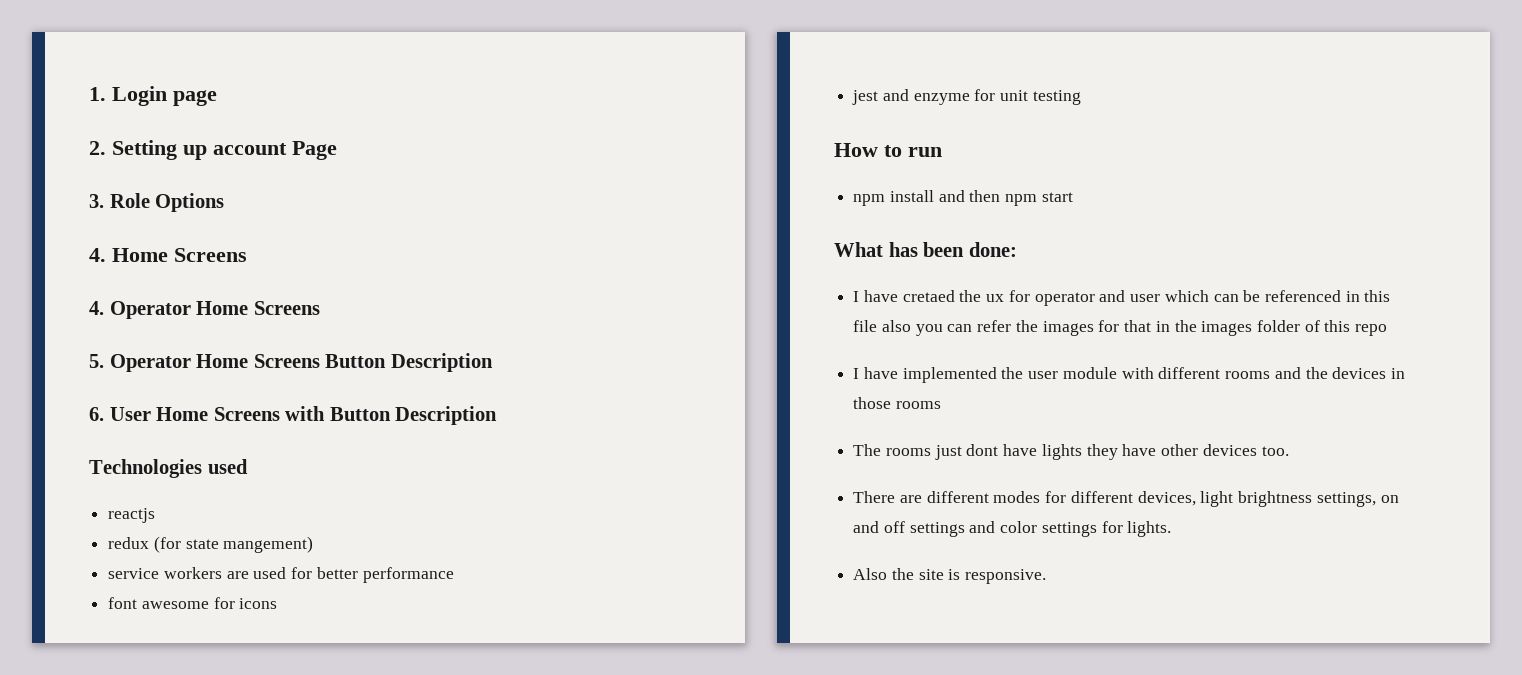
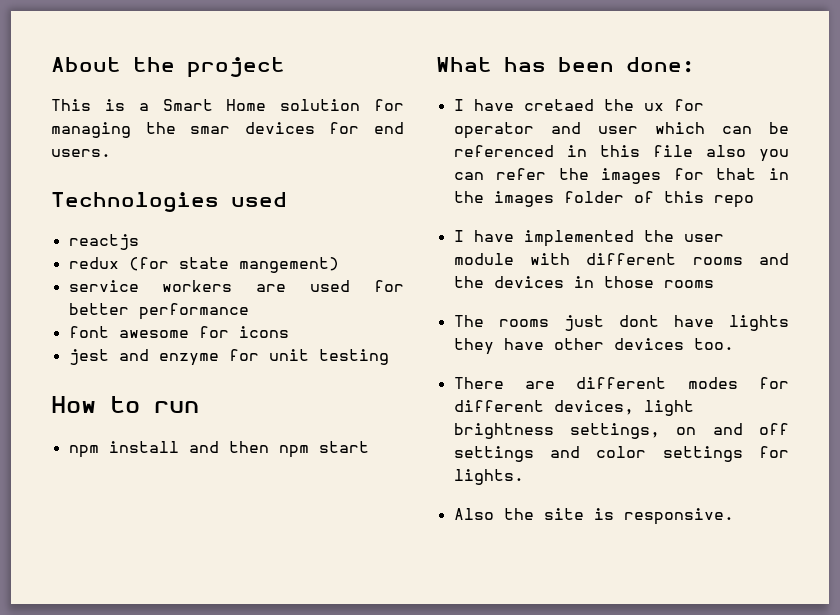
- 1. Login page
- 2. Setting up account Page
- 3. Role Options
- 4. Home Screens
- 4. Operator Home Screens
- 5. Operator Home Screens Button Description
- 6. User Home Screens with Button Description
+ About the project
+ This is a Smart Home solution for managing the smar devices for end users.

